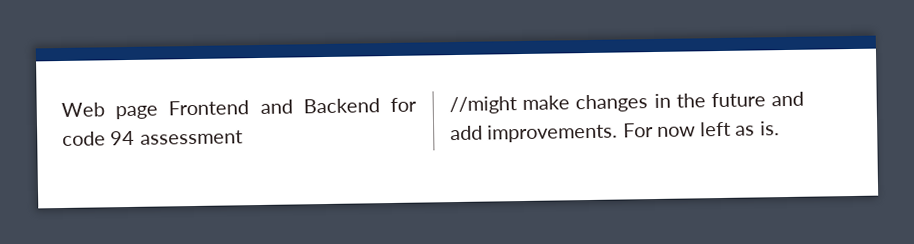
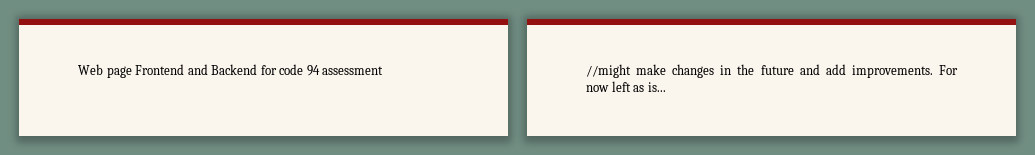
- For now left as is.
+ For now left as is...

